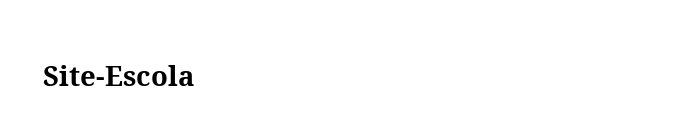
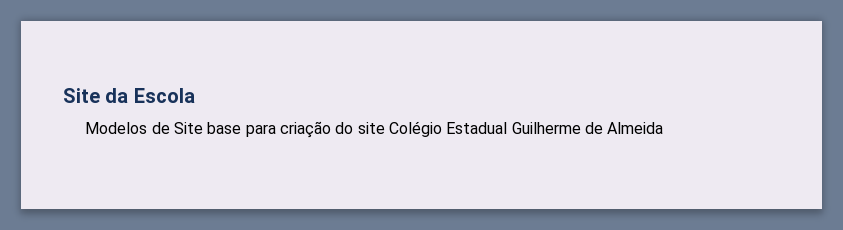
- Site-Escola
+ Site da Escola
+ Modelos de Site base para criação do site Colégio Estadual Guilherme de Almeida

